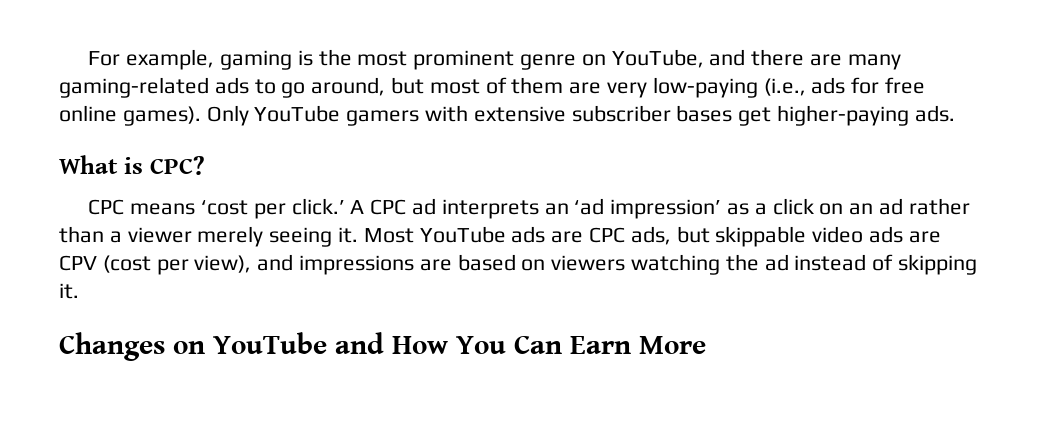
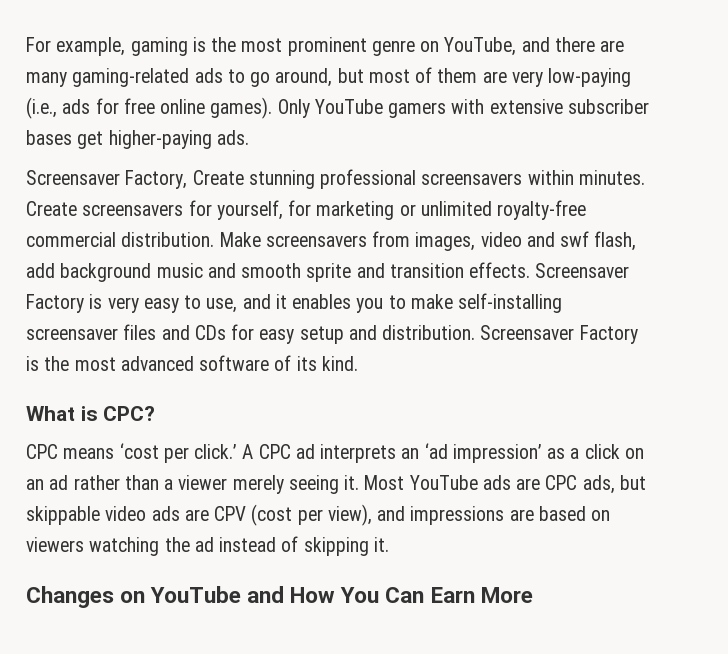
+ Screensaver Factory, Create stunning professional screensavers within minutes. Create screensavers for yourself, for marketing or unlimited royalty-free commercial distribution. Make screensavers from images, video and swf flash, add background music and smooth sprite and transition effects. Screensaver Factory is very easy to use, and it enables you to make self-installing screensaver files and CDs for easy setup and distribution. Screensaver Factory is the most advanced software of its kind.

